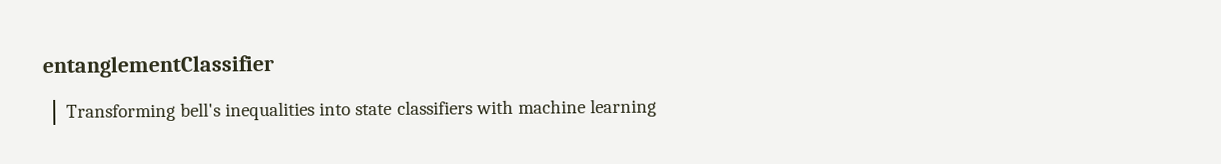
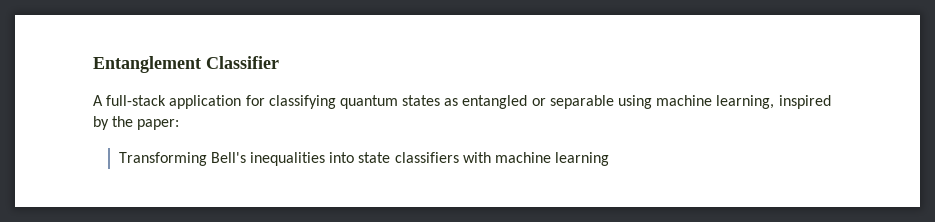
- entanglementClassifier
+ Entanglement Classifier
+ A full-stack application for classifying quantum states as entangled or separable using machine learning, inspired by the paper:
- Transforming bell's inequalities into state classifiers with machine learning
+ Transforming Bell's inequalities into state classifiers with machine learning

